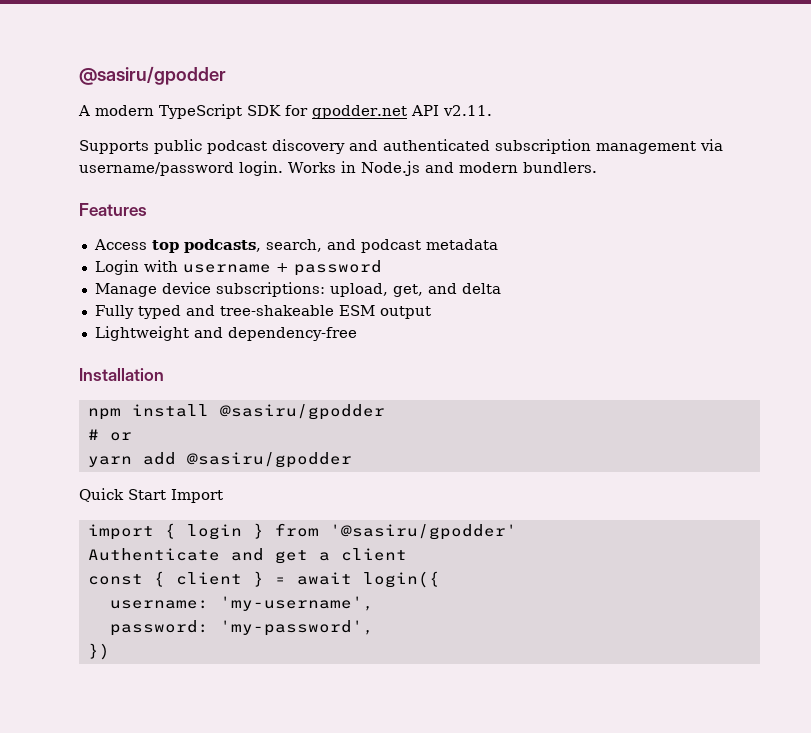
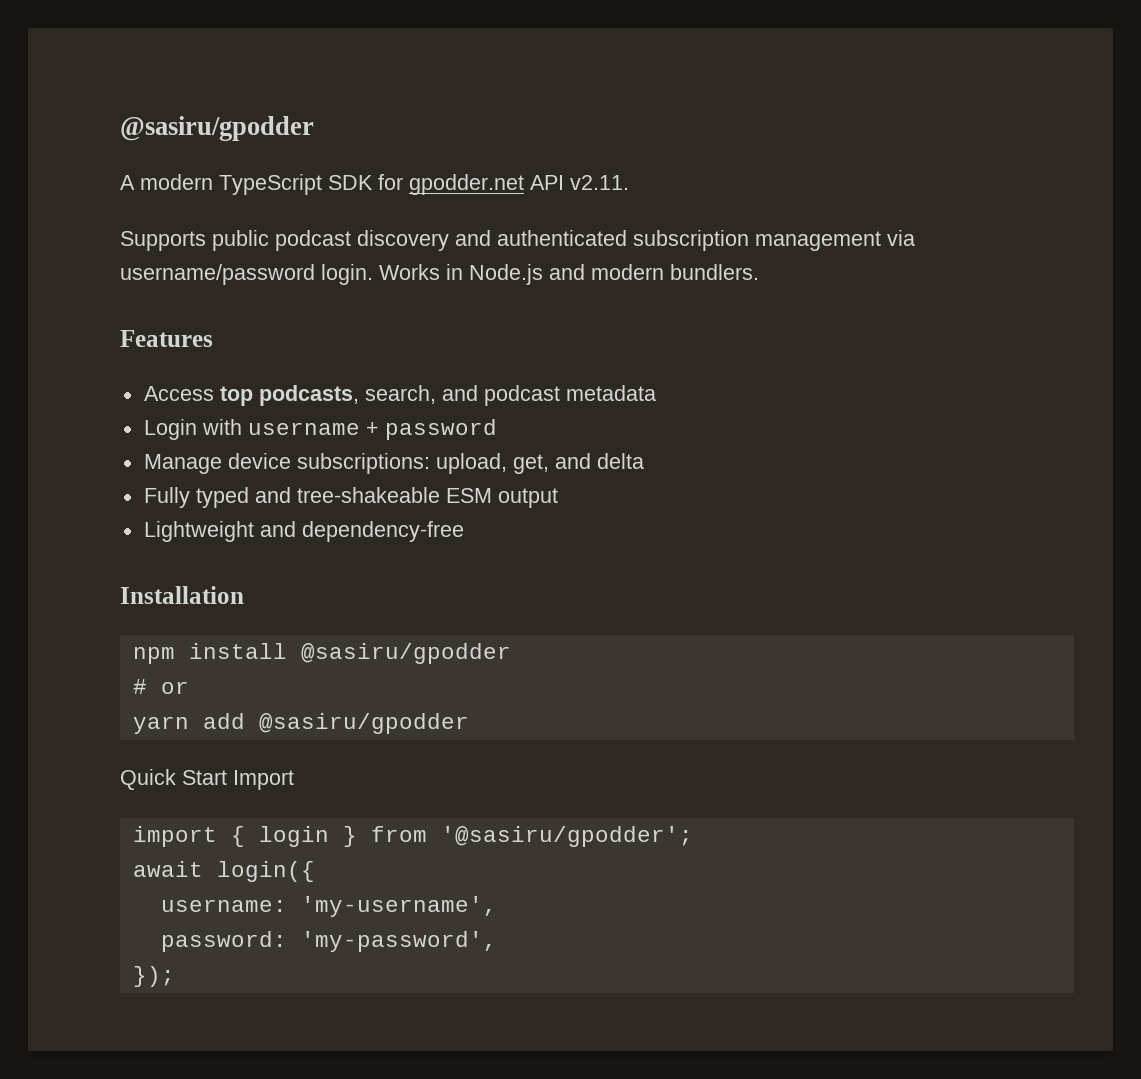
- import { login } from '@sasiru/gpodder'
- Authenticate and get a client
- const { client } = await login({
+ import { login } from '@sasiru/gpodder';
+ await login({
- })
+ });

